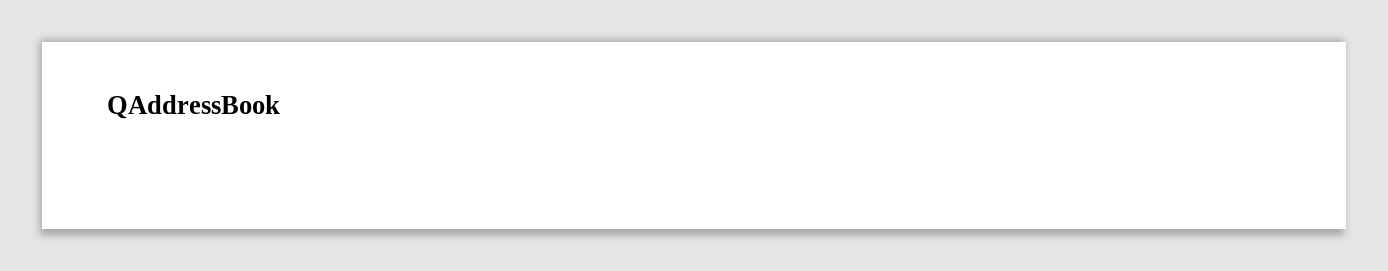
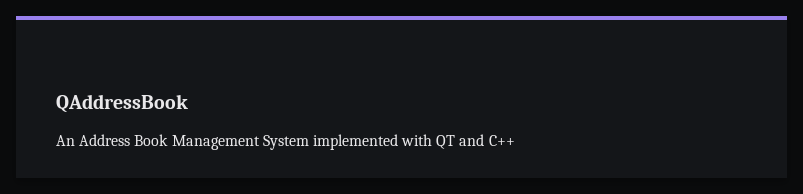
+ An Address Book Management System implemented with QT and C++

